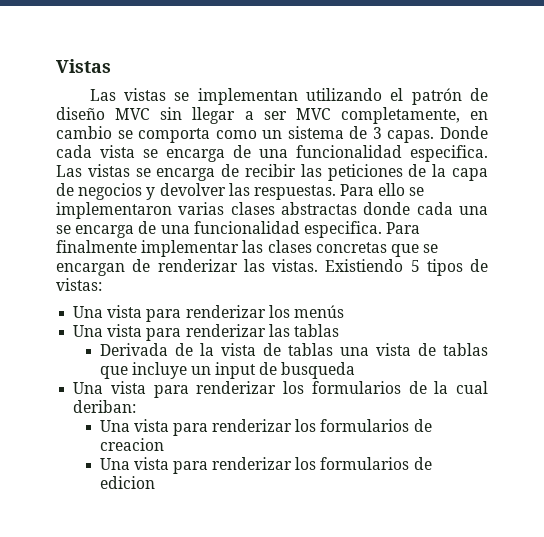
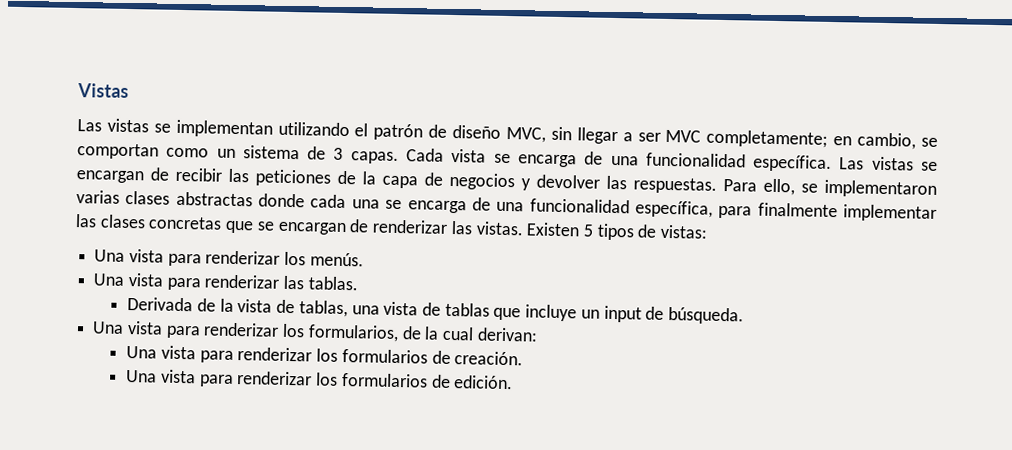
- Las vistas se implementan utilizando el patrón de diseño MVC sin llegar a ser MVC completamente, en cambio se comporta como un sistema de 3 capas.
+ Las vistas se implementan utilizando el patrón de diseño MVC, sin llegar a ser MVC completamente; en cambio, se comportan como un sistema de 3 capas.
- Donde cada vista se encarga de una funcionalidad especifica. Las vistas se encarga de recibir las peticiones de la capa de negocios y devolver las respuestas.
+ Cada vista se encarga de una funcionalidad específica. Las vistas se encargan de recibir las peticiones de la capa de negocios y devolver las respuestas.
- Para ello se implementaron varias clases abstractas donde cada una se encarga de una funcionalidad especifica. Para finalmente implementar las clases concretas que se encargan de renderizar las vistas.
+ Para ello, se implementaron varias clases abstractas donde cada una se encarga de una funcionalidad específica, para finalmente implementar las clases concretas que se encargan de renderizar las vistas.
- Existiendo 5 tipos de vistas:
+ Existen 5 tipos de vistas:
- Una vista para renderizar los menús
+ Una vista para renderizar los menús.
- Una vista para renderizar las tablas
+ Una vista para renderizar las tablas.
- Derivada de la vista de tablas una vista de tablas que incluye un input de busqueda
- Una vista para renderizar los formularios de la cual deriban:
- Una vista para renderizar los formularios de creacion
- Una vista para renderizar los formularios de edicion
+ Derivada de la vista de tablas, una vista de tablas que incluye un input de búsqueda.
+ Una vista para renderizar los formularios, de la cual derivan:
+ Una vista para renderizar los formularios de creación.
+ Una vista para renderizar los formularios de edición.

